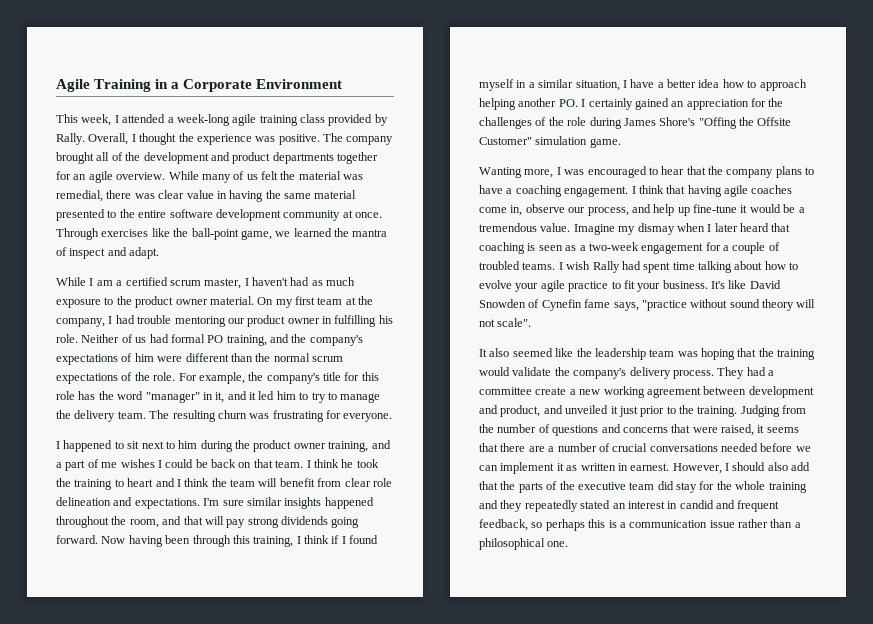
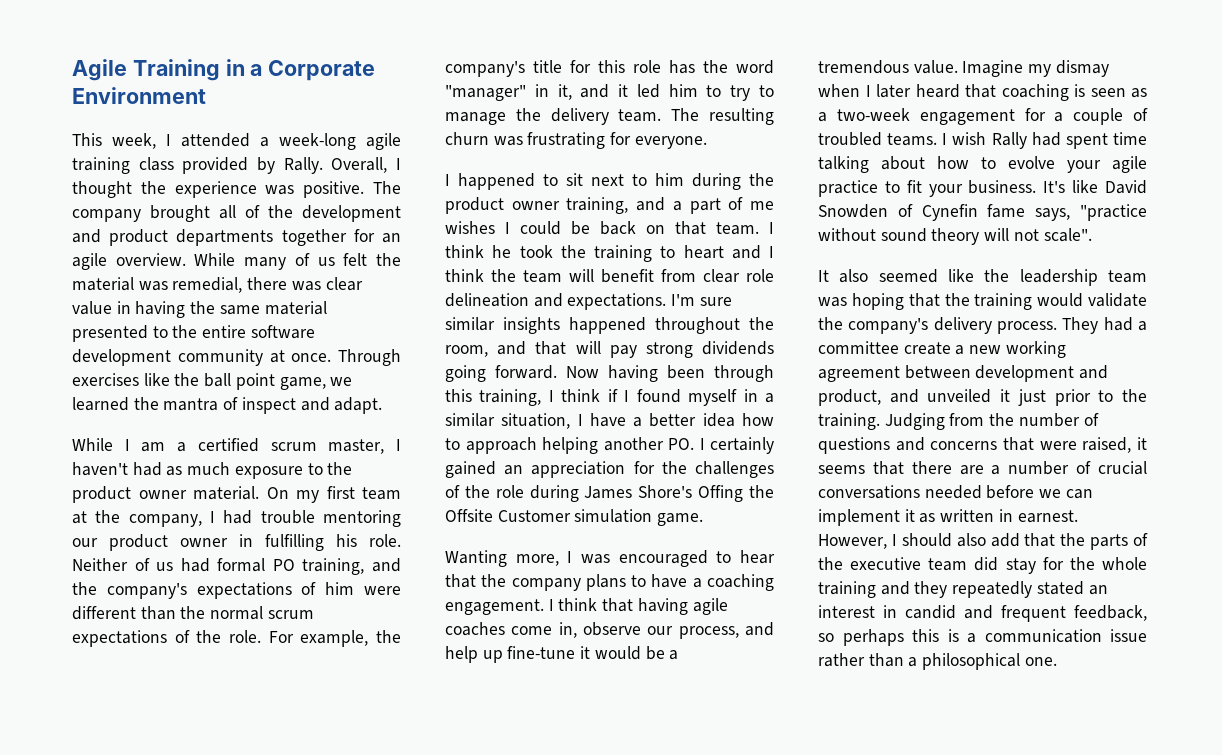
- Through exercises like the ball-point game, we learned the mantra of inspect and adapt.
+ Through exercises like the ball point game, we learned the mantra of inspect and adapt.
- Now having been through this training, I think if I found myself in a similar situation, I have a better idea how to approach helping another PO. I certainly gained an appreciation for the challenges of the role during James Shore's "Offing the Offsite Customer" simulation game.
+ Now having been through this training, I think if I found myself in a similar situation, I have a better idea how to approach helping another PO. I certainly gained an appreciation for the challenges of the role during James Shore's Offing the Offsite Customer simulation game.

